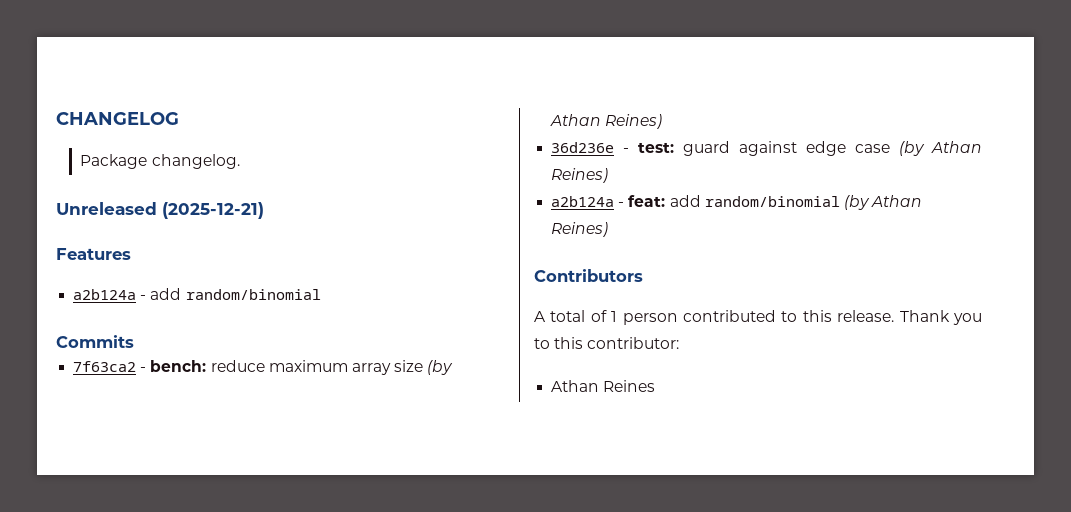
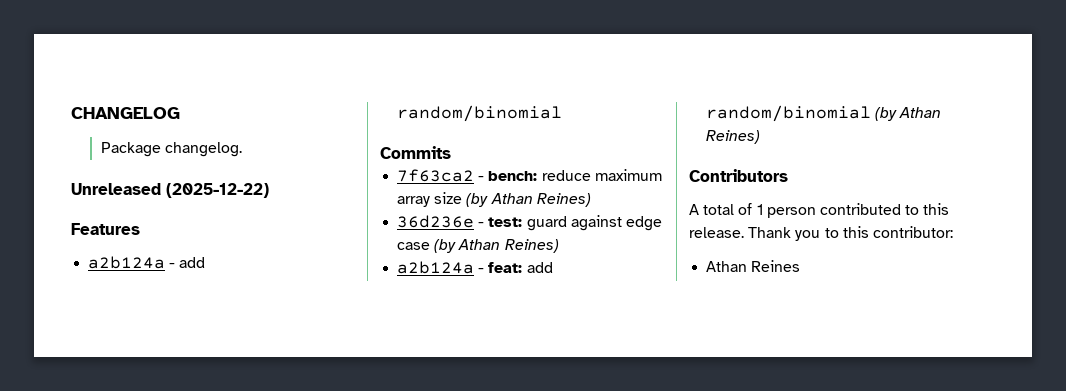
- Unreleased (2025-12-21)
+ Unreleased (2025-12-22)

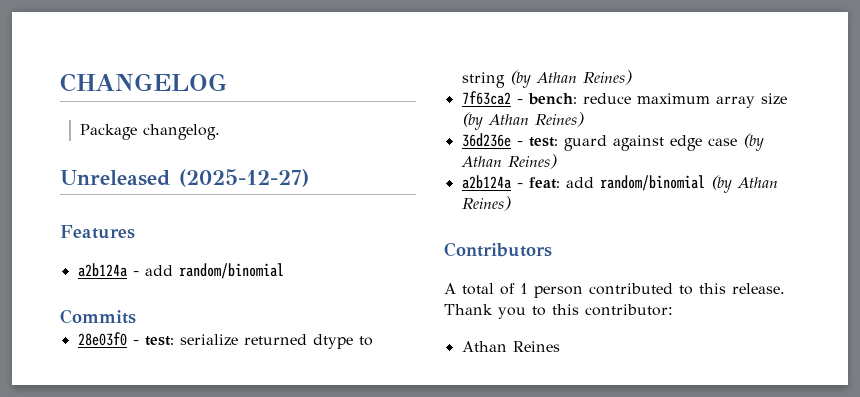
- Unreleased (2025-12-22)
+ Unreleased (2025-12-27)
+ 28e03f0 - test: serialize returned dtype to string (by Athan Reines)

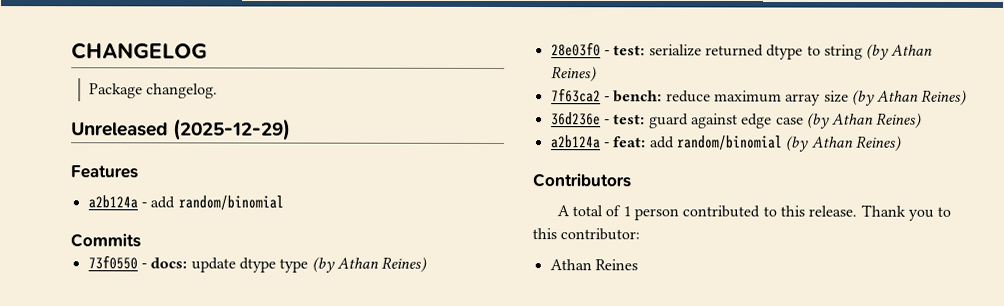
- Unreleased (2025-12-27)
+ Unreleased (2025-12-29)
+ 73f0550 - docs: update dtype type (by Athan Reines)

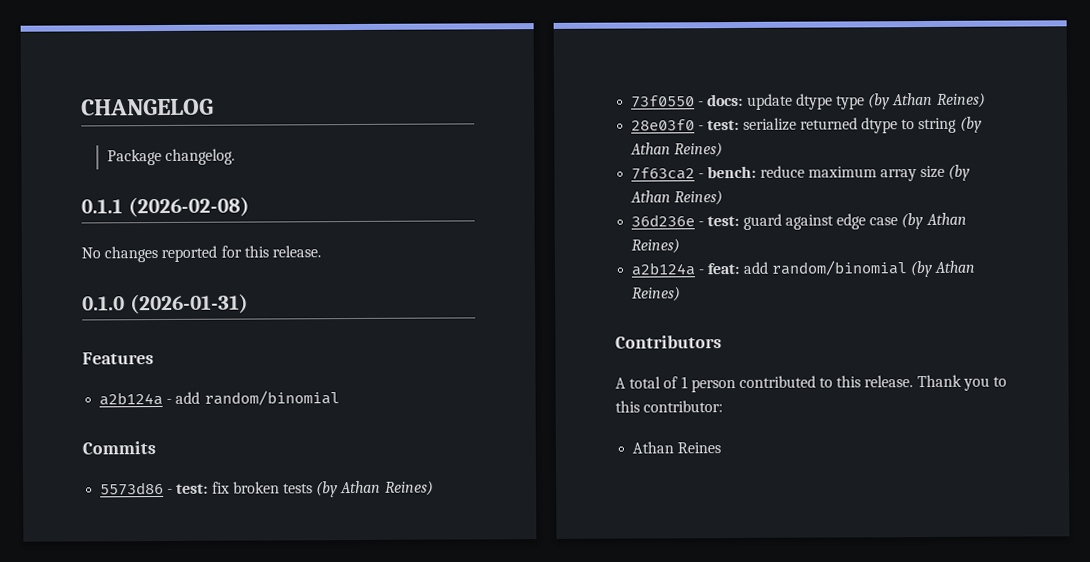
- Unreleased (2025-12-29)
+ 0.1.1 (2026-02-08)
+ No changes reported for this release.
+ 0.1.0 (2026-01-31)
+ 5573d86 - test: fix broken tests (by Athan Reines)

